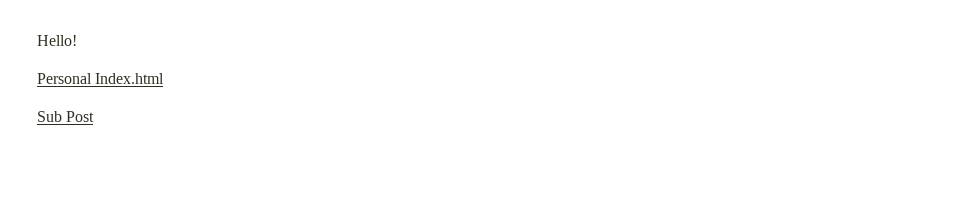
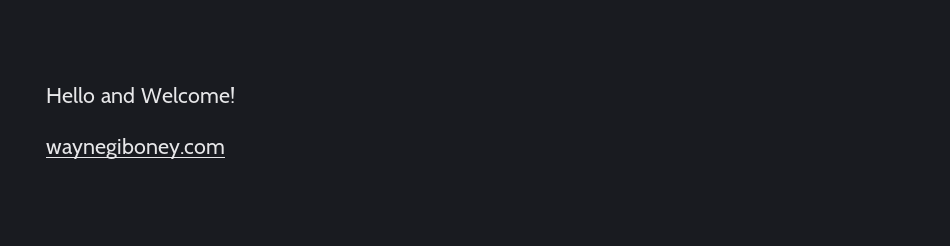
- Hello!
- Personal Index.html
- Sub Post
+ Hello and Welcome!
+ waynegiboney.com

